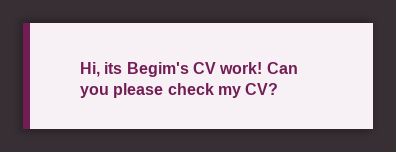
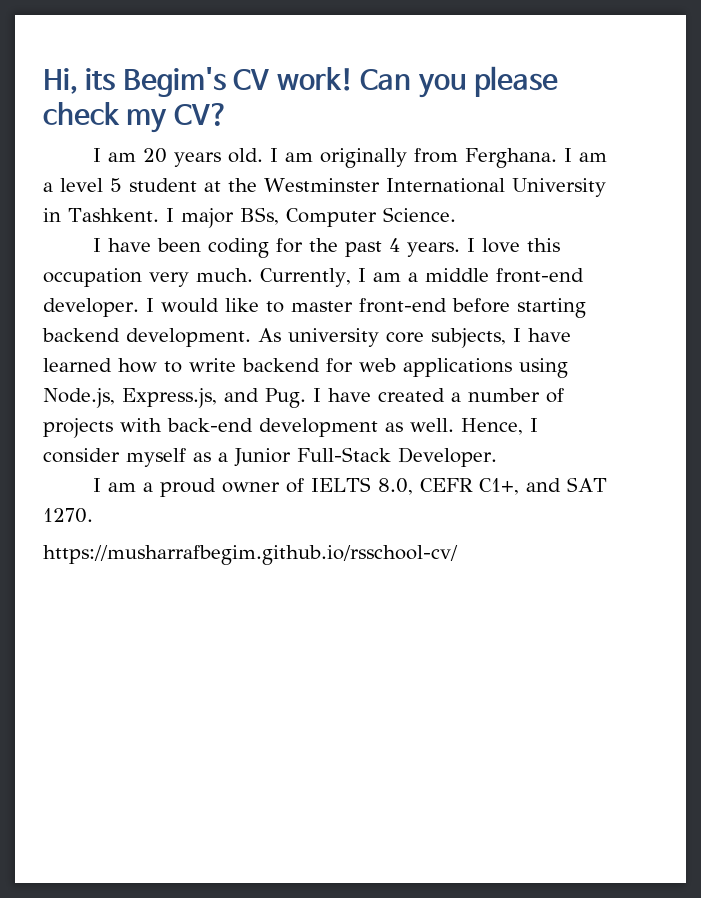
+ I am 20 years old. I am originally from Ferghana. I am a level 5 student at the Westminster International University in Tashkent. I major BSs, Computer Science.
+ I have been coding for the past 4 years. I love this occupation very much. Currently, I am a middle front-end developer. I would like to master front-end before starting backend development. As university core subjects, I have learned how to write backend for web applications using Node.js, Express.js, and Pug. I have created a number of projects with back-end development as well. Hence, I consider myself as a Junior Full-Stack Developer.
+ I am a proud owner of IELTS 8.0, CEFR C1+, and SAT 1270.
+ https://musharrafbegim.github.io/rsschool-cv/

